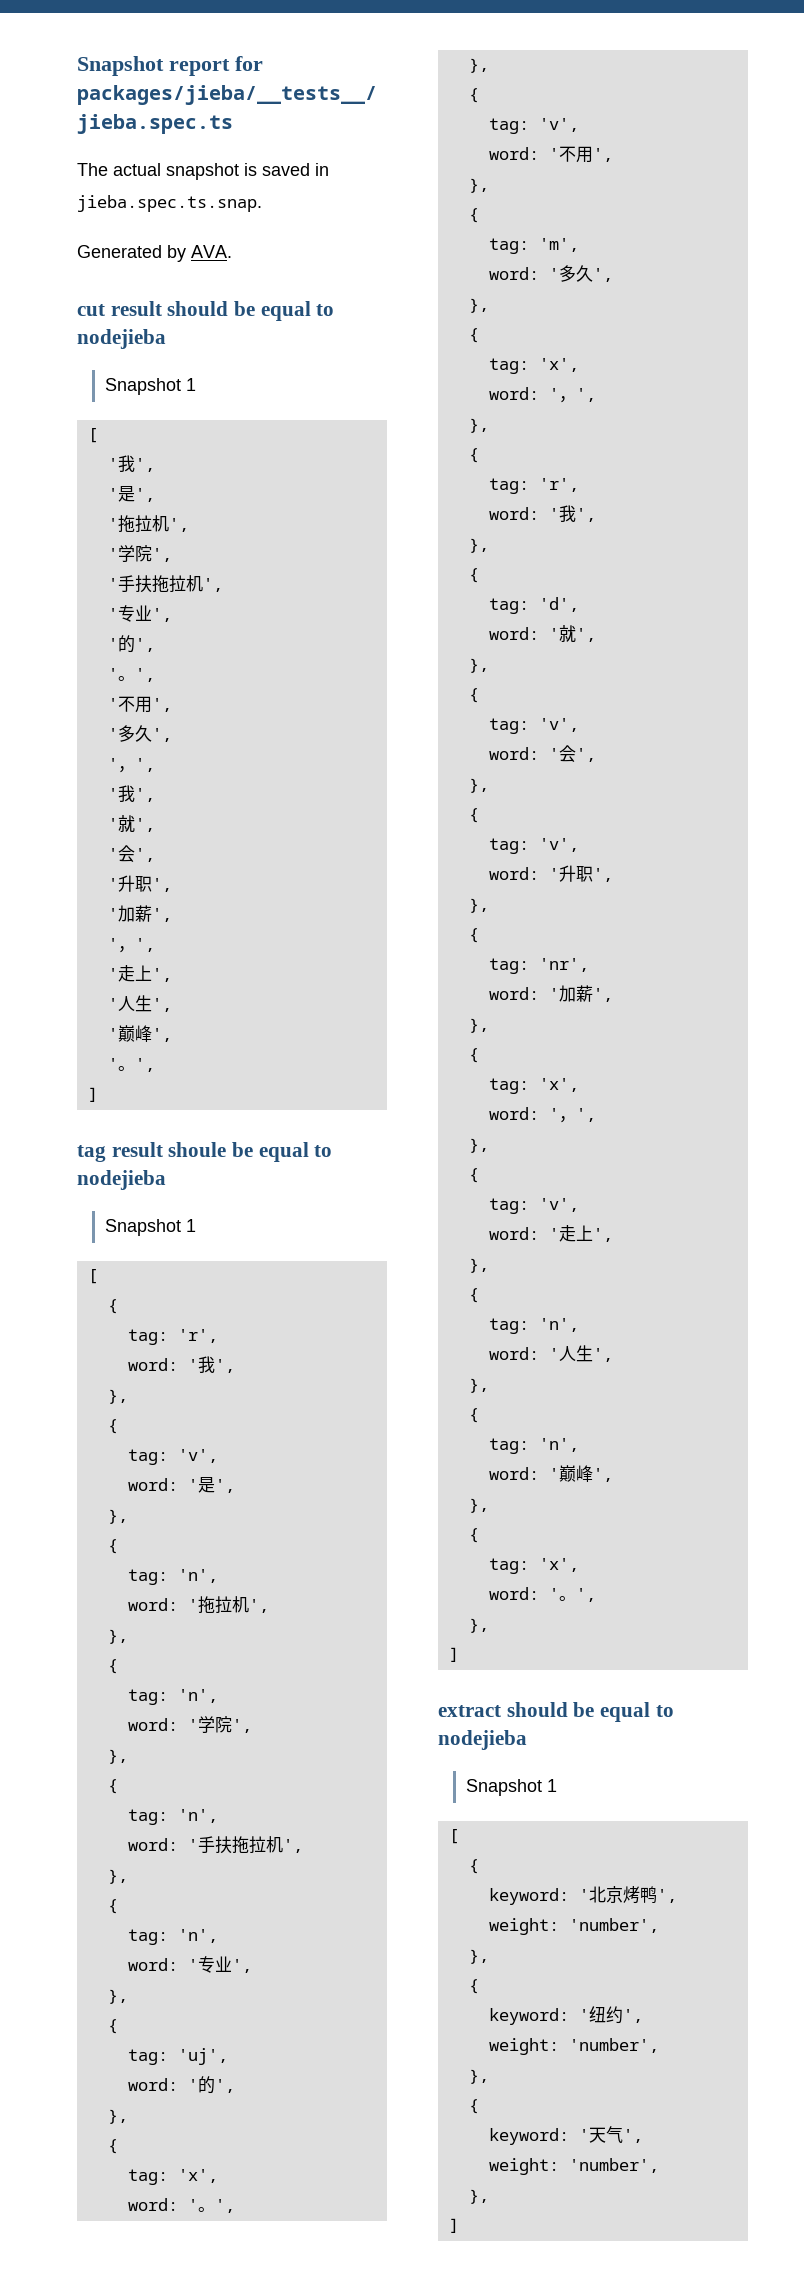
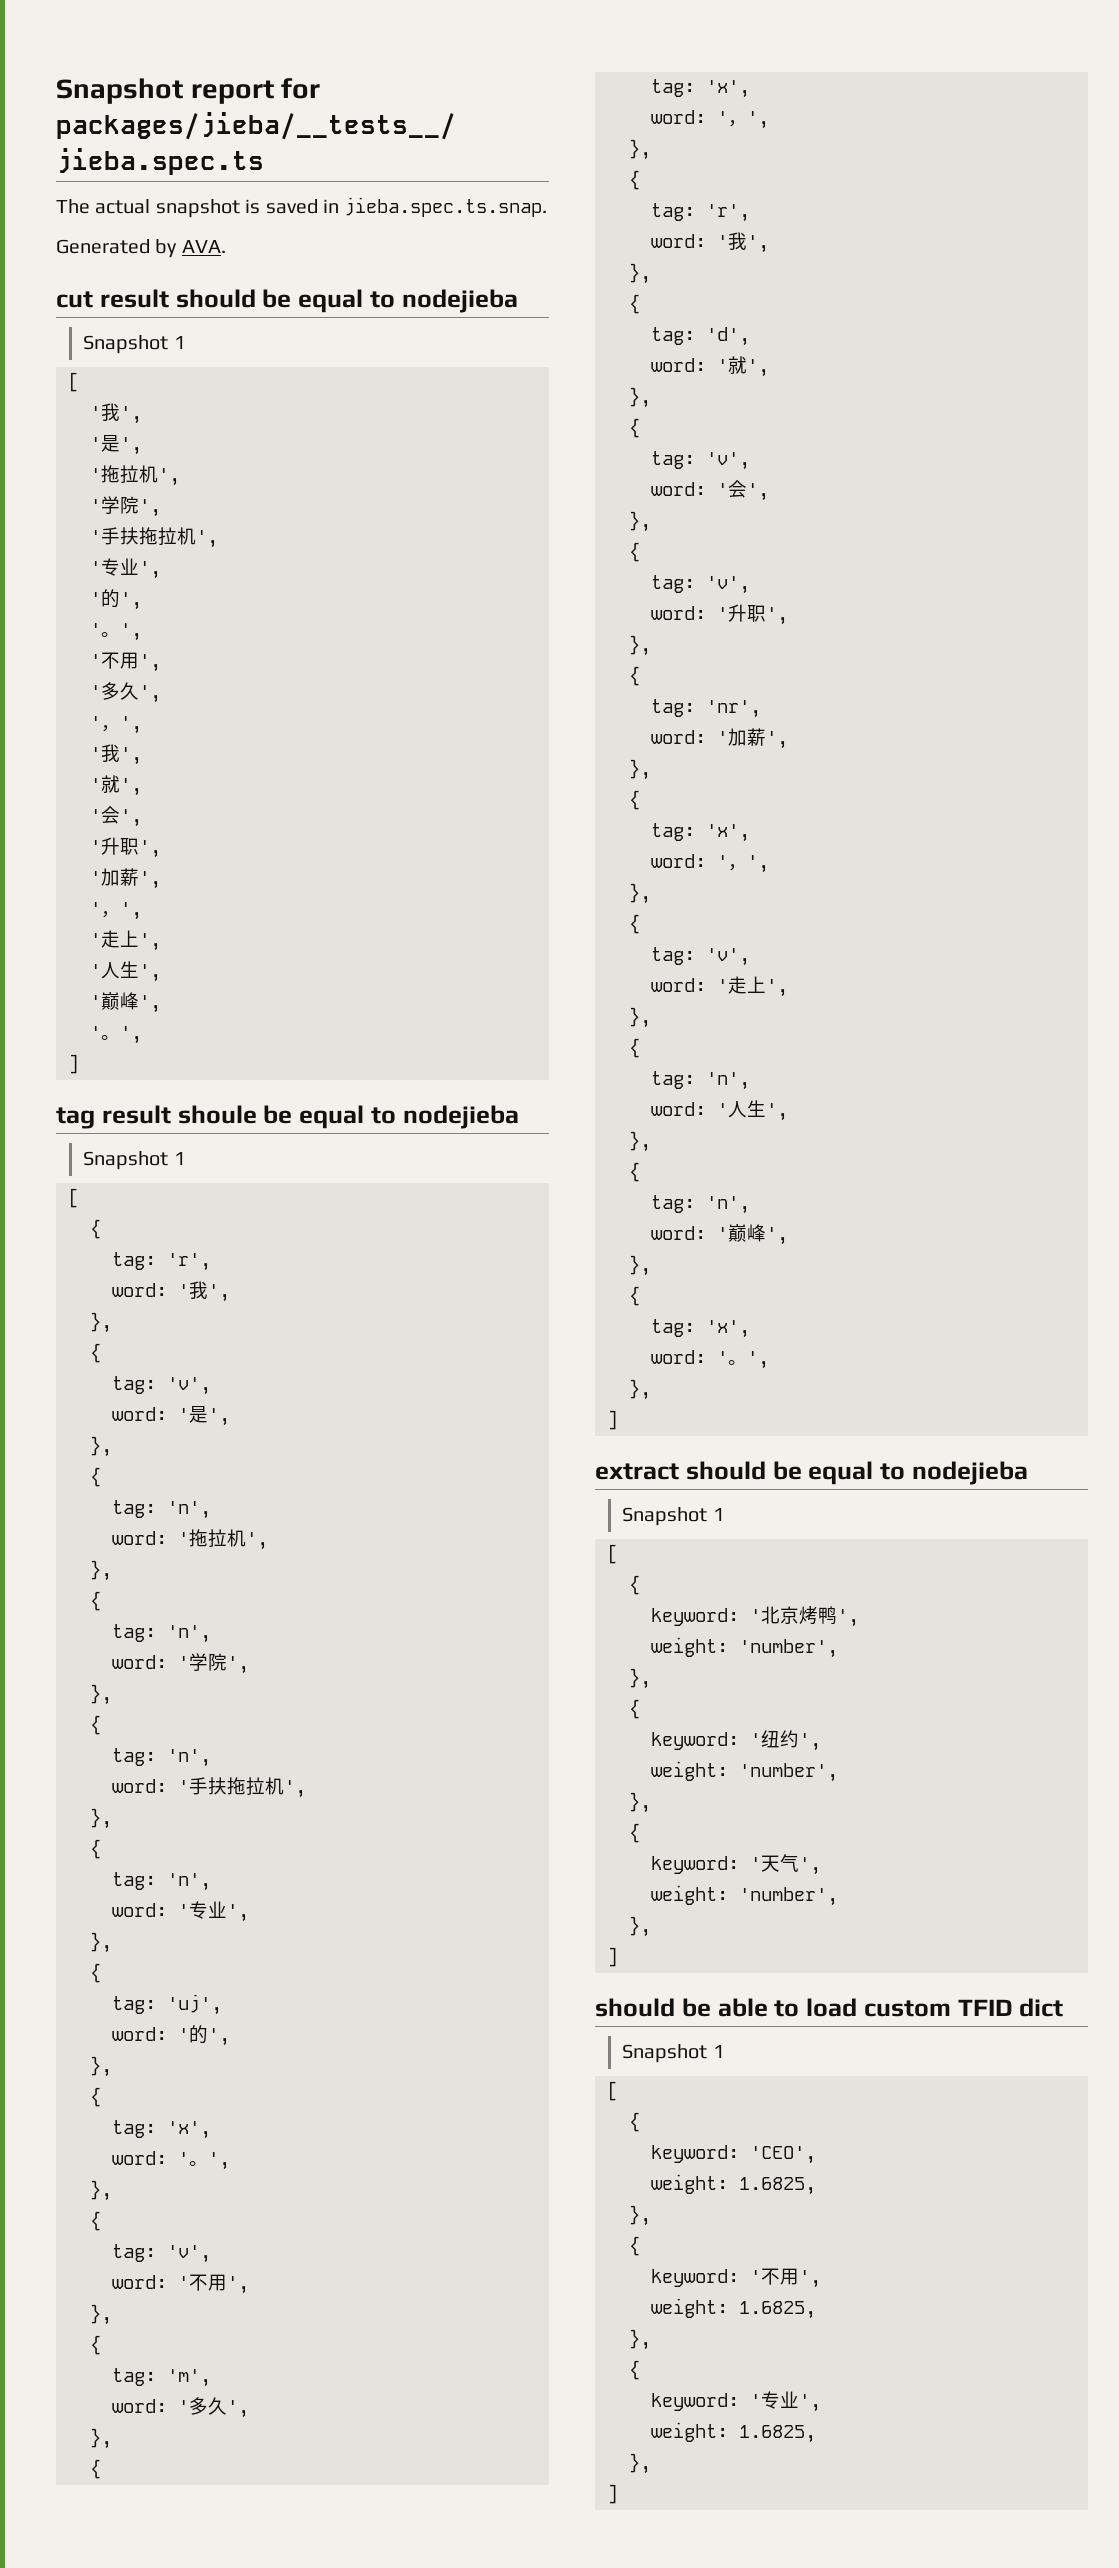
+ should be able to load custom TFID dict
+ Snapshot 1
+ [
+ {
+ keyword: 'CEO',
+ weight: 1.6825,
+ },
+ {
+ keyword: '不用',
+ weight: 1.6825,
+ },
+ {
+ keyword: '专业',
+ weight: 1.6825,
+ },
+ ]

